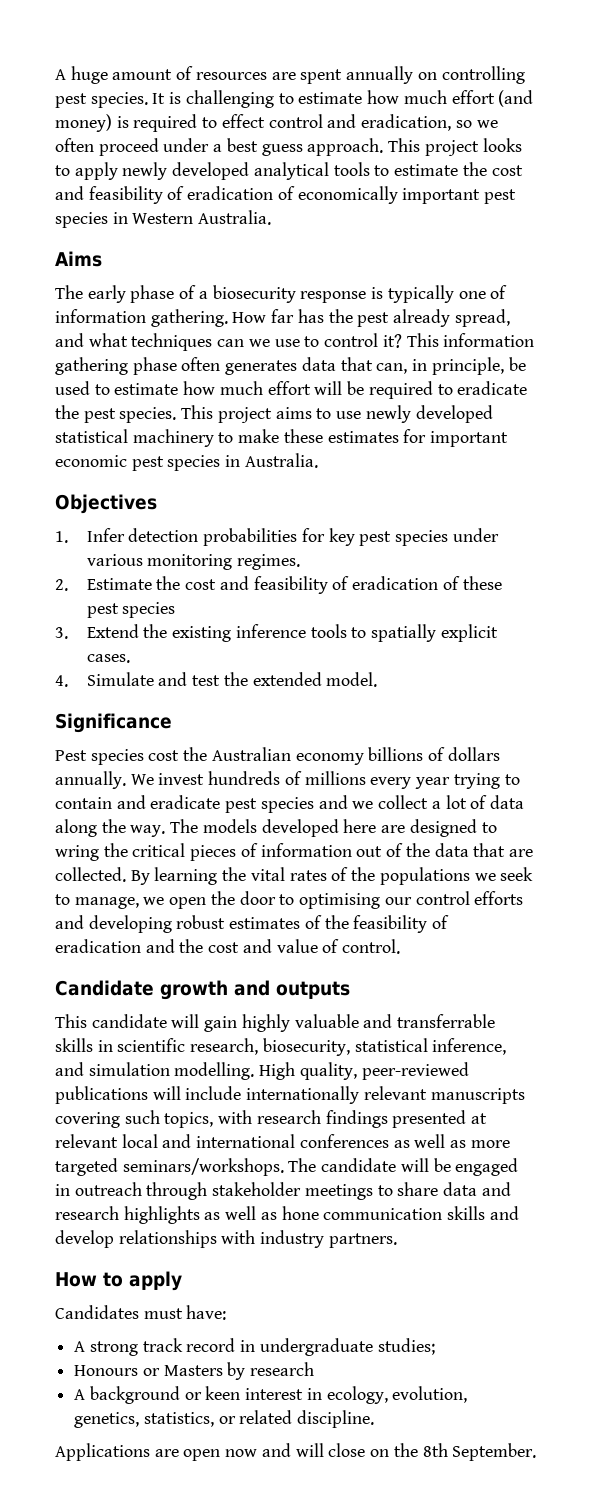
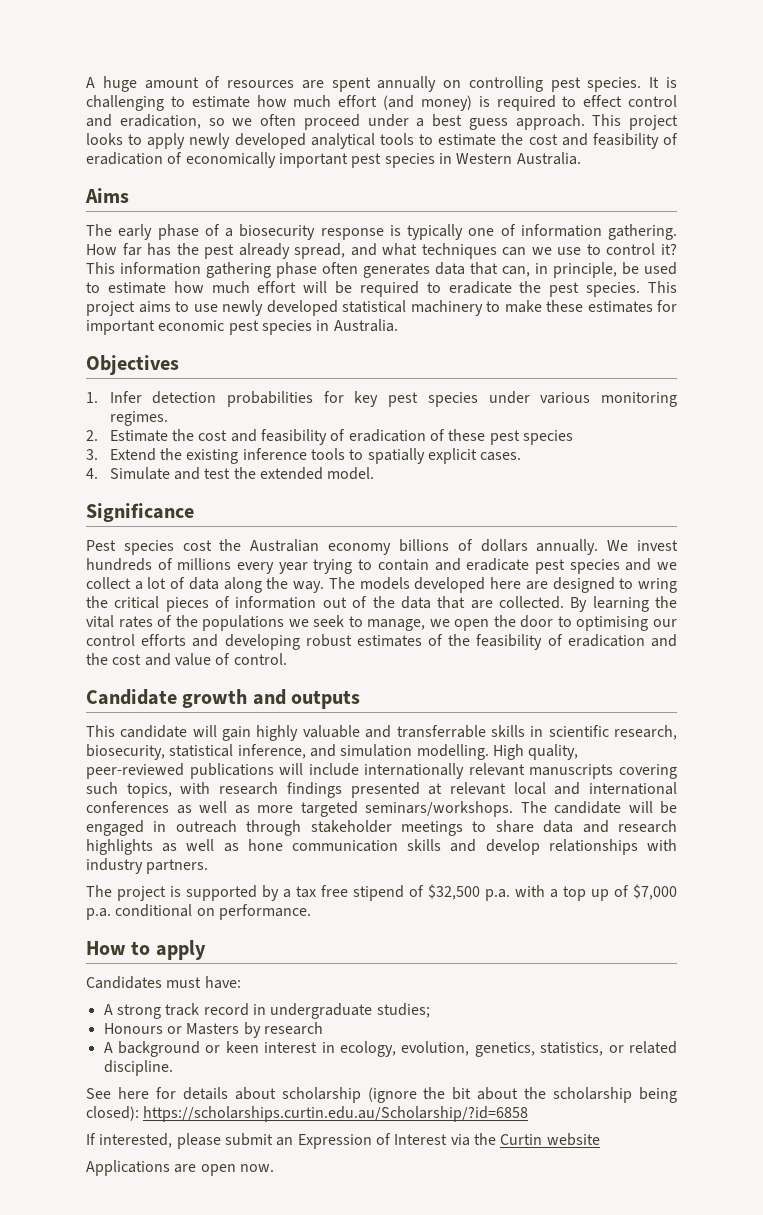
+ The project is supported by a tax free stipend of $32,500 p.a. with a top up of $7,000 p.a. conditional on performance.
- Applications are open now and will close on the 8th September.
+ See here for details about scholarship (ignore the bit about the scholarship being closed): https://scholarships.curtin.edu.au/Scholarship/?id=6858
+ If interested, please submit an Expression of Interest via the Curtin website
+ Applications are open now.

